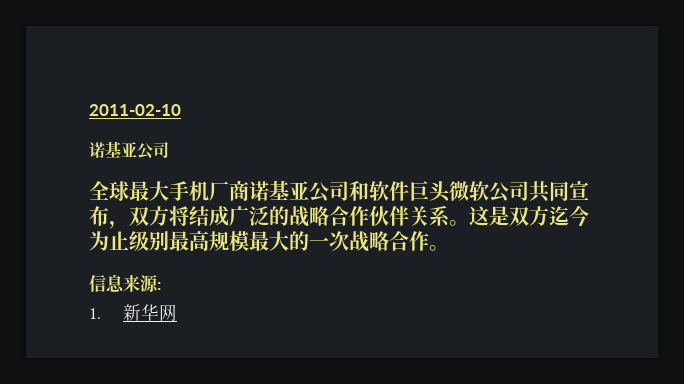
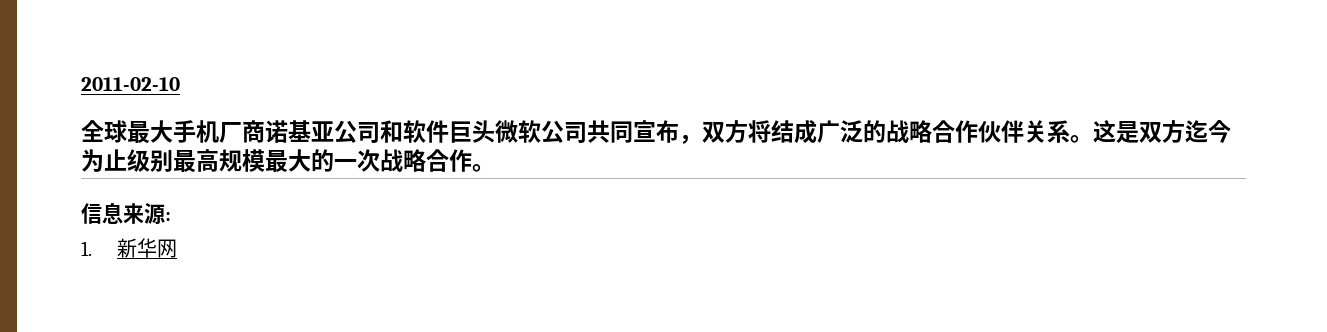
  2011-02-10
- 诺基亚公司

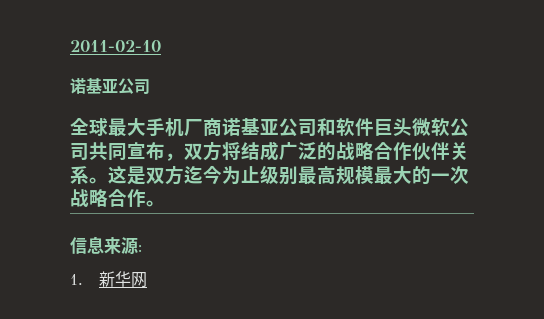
  2011-02-10
+ 诺基亚公司

